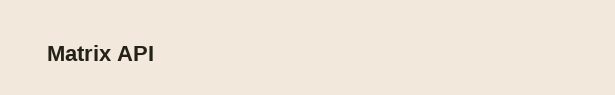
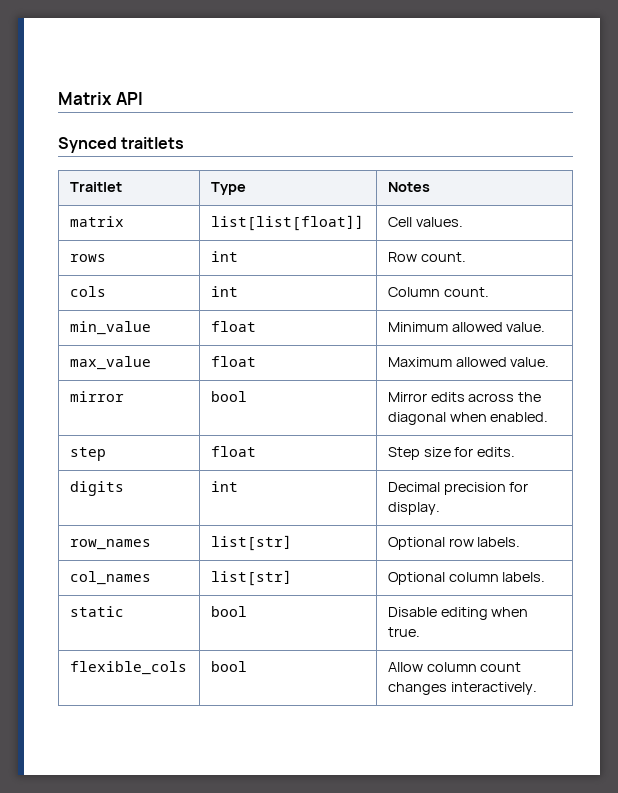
+ Synced traitlets
+ Traitlet | Type | Notes
+ matrix | list[list[float]] | Cell values.
+ rows | int | Row count.
+ cols | int | Column count.
+ min_value | float | Minimum allowed value.
+ max_value | float | Maximum allowed value.
+ mirror | bool | Mirror edits across the diagonal when enabled.
+ step | float | Step size for edits.
+ digits | int | Decimal precision for display.
+ row_names | list[str] | Optional row labels.
+ col_names | list[str] | Optional column labels.
+ static | bool | Disable editing when true.
+ flexible_cols | bool | Allow column count changes interactively.

